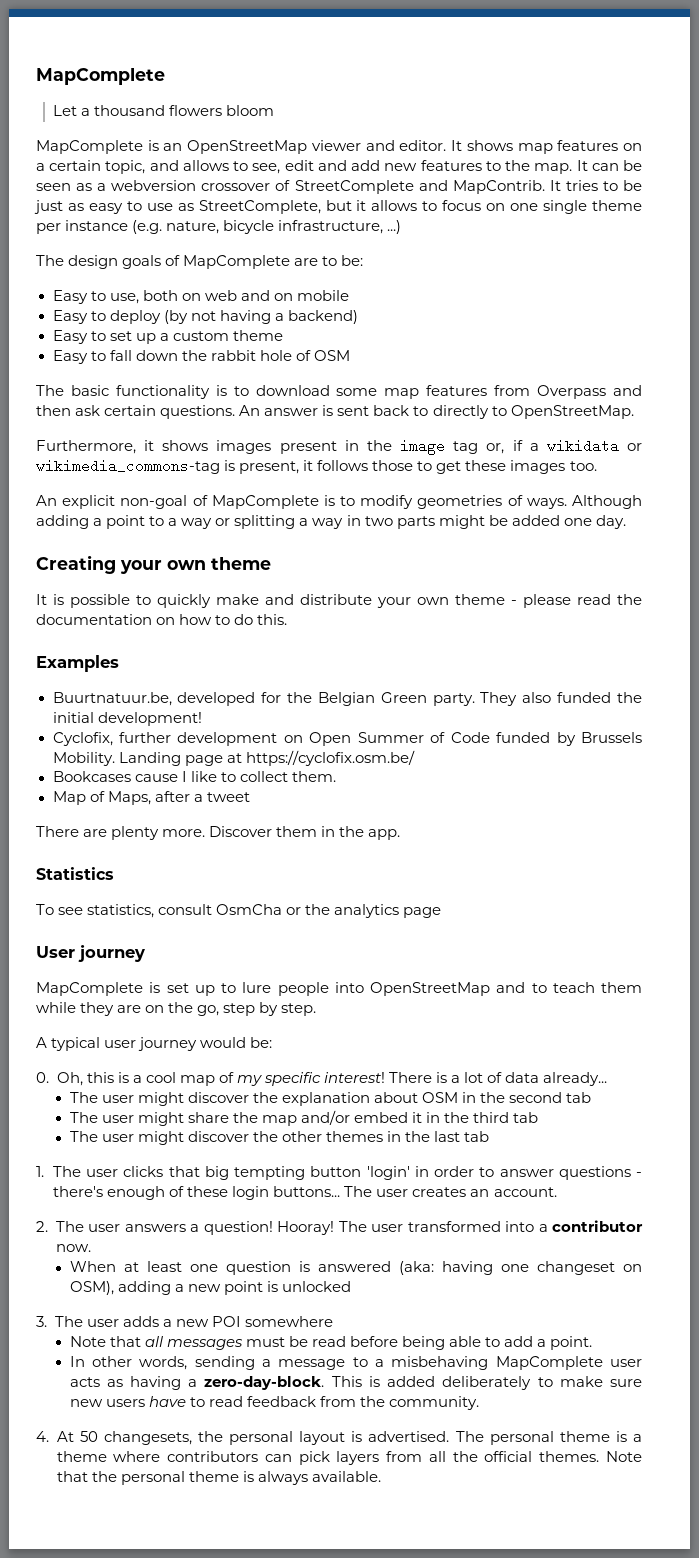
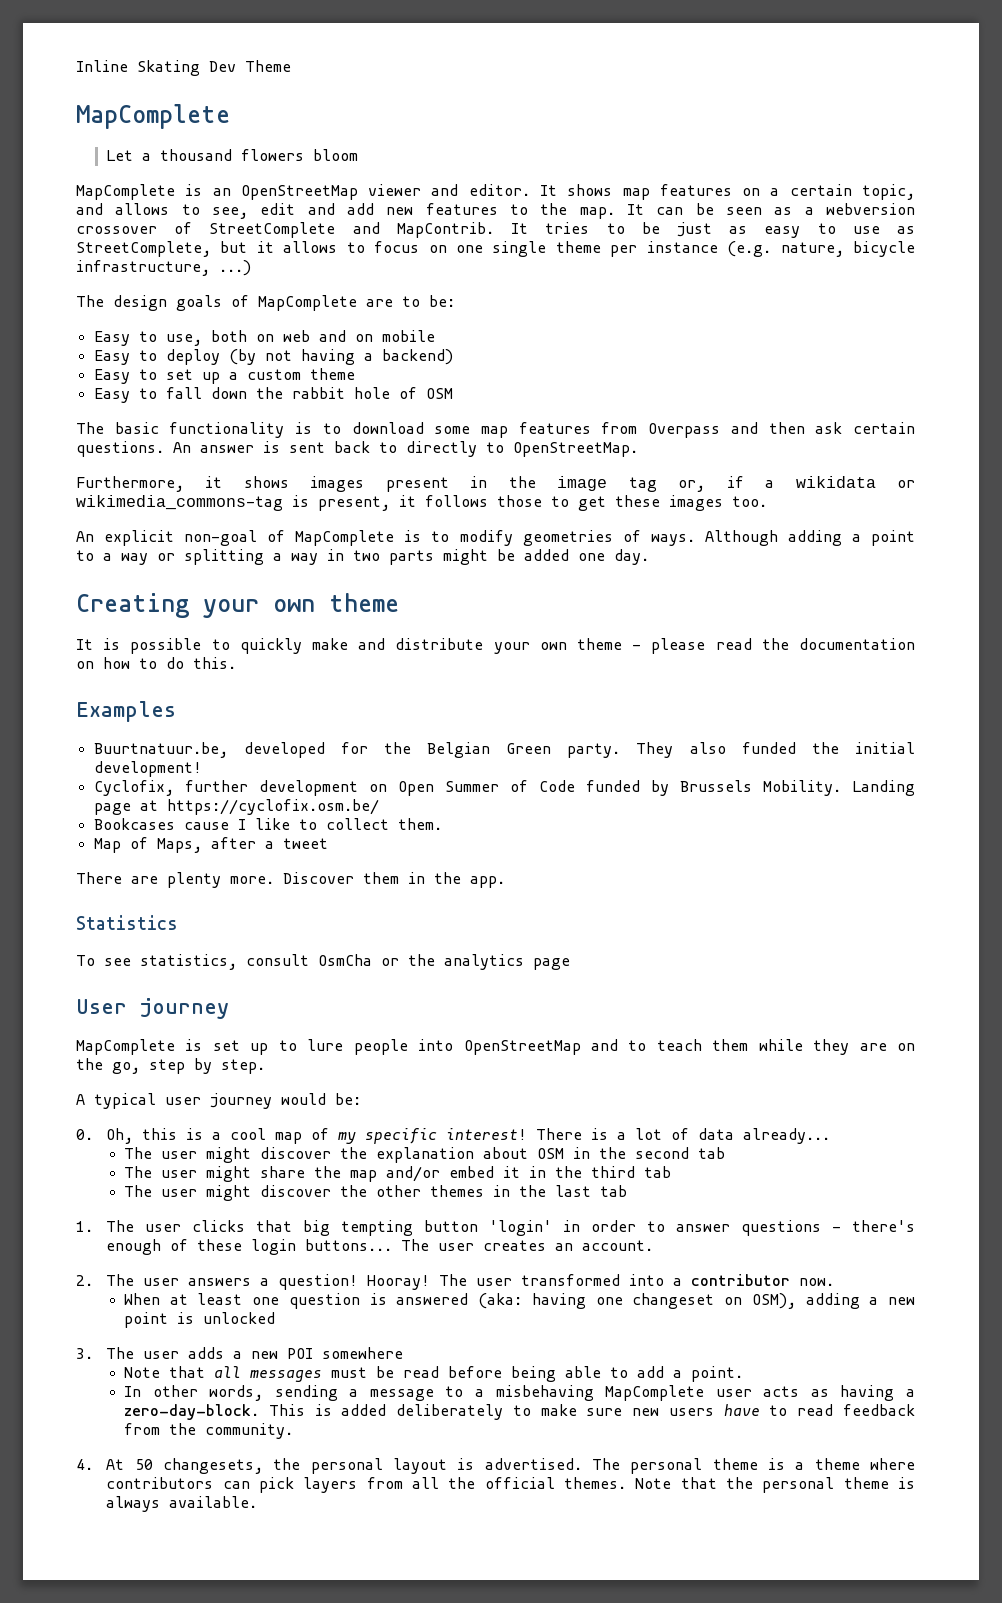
+ Inline Skating Dev Theme

